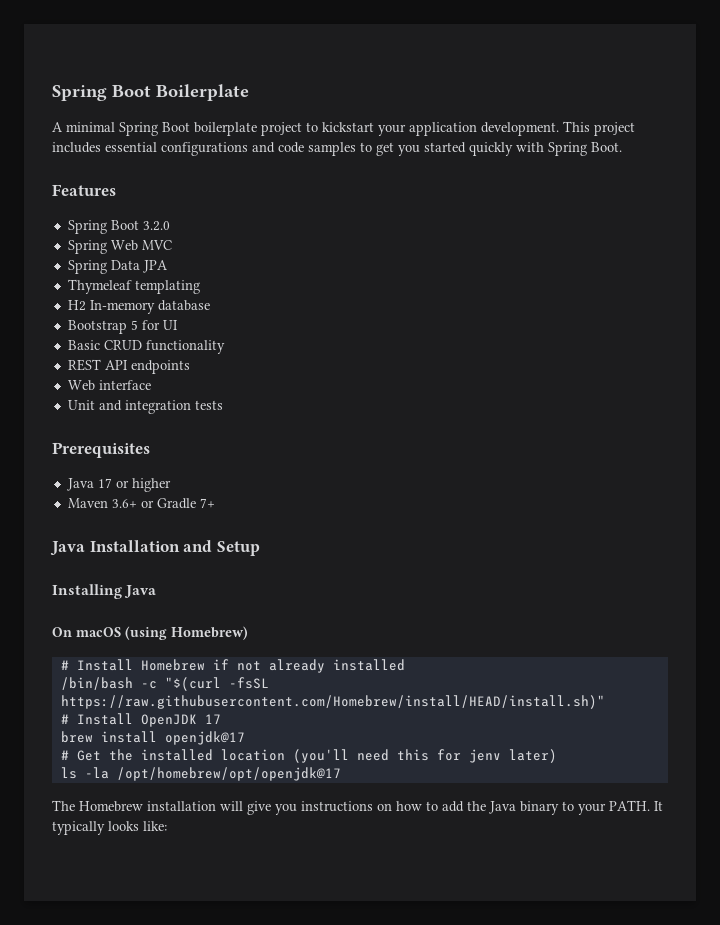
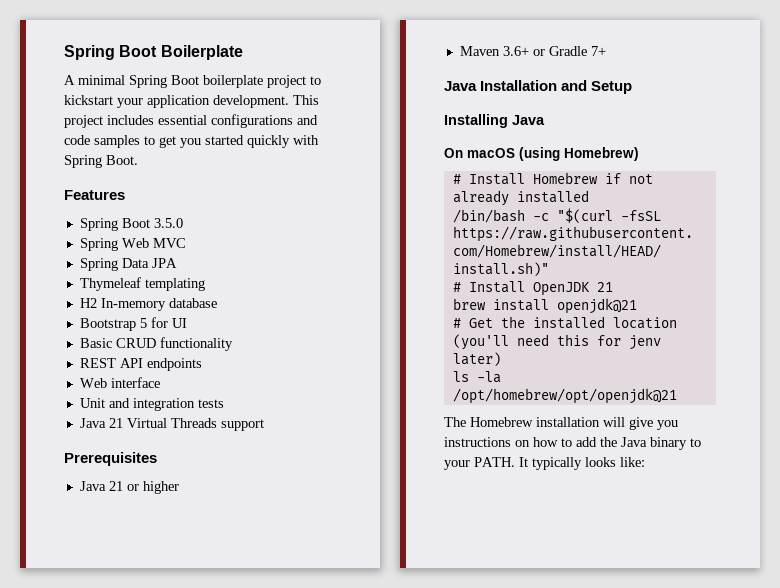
- Spring Boot 3.2.0
+ Spring Boot 3.5.0
+ Java 21 Virtual Threads support
- Java 17 or higher
+ Java 21 or higher
- # Install OpenJDK 17
+ # Install OpenJDK 21
- brew install openjdk@17
+ brew install openjdk@21
- ls -la /opt/homebrew/opt/openjdk@17
+ ls -la /opt/homebrew/opt/openjdk@21

